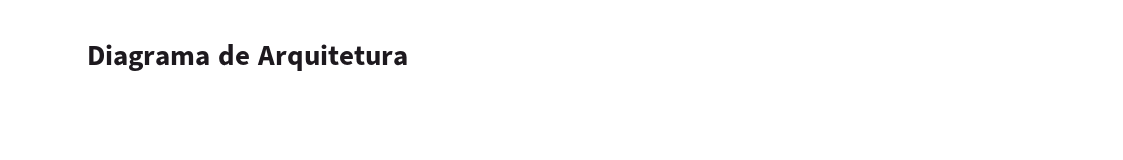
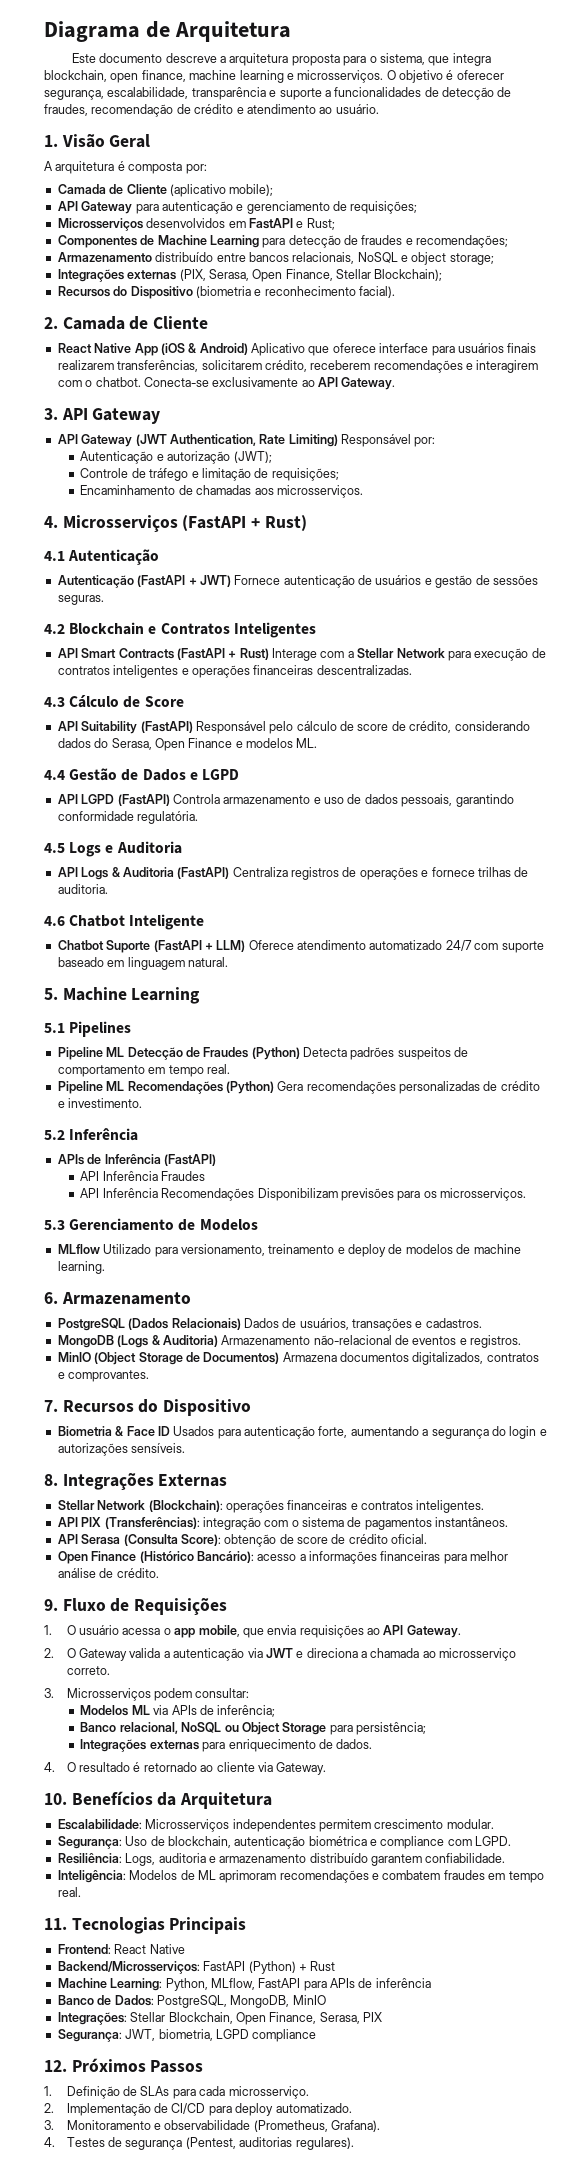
+ Este documento descreve a arquitetura proposta para o sistema, que integra blockchain, open finance, machine learning e microsserviços. O objetivo é oferecer segurança, escalabilidade, transparência e suporte a funcionalidades de detecção de fraudes, recomendação de crédito e atendimento ao usuário.
+ 1. Visão Geral
+ A arquitetura é composta por:
+ Camada de Cliente (aplicativo mobile);
+ API Gateway para autenticação e gerenciamento de requisições;
+ Microsserviços desenvolvidos em FastAPI e Rust;
+ Componentes de Machine Learning para detecção de fraudes e recomendações;
+ Armazenamento distribuído entre bancos relacionais, NoSQL e object storage;
+ Integrações externas (PIX, Serasa, Open Finance, Stellar Blockchain);
+ Recursos do Dispositivo (biometria e reconhecimento facial).
+ 2. Camada de Cliente
+ React Native App (iOS & Android) Aplicativo que oferece interface para usuários finais realizarem transferências, solicitarem crédito, receberem recomendações e interagirem com o chatbot. Conecta-se exclusivamente ao API Gateway.
+ 3. API Gateway
+ API Gateway (JWT Authentication, Rate Limiting) Responsável por:
+ Autenticação e autorização (JWT);
+ Controle de tráfego e limitação de requisições;
+ Encaminhamento de chamadas aos microsserviços.
+ 4. Microsserviços (FastAPI + Rust)
+ 4.1 Autenticação
+ Autenticação (FastAPI + JWT) Fornece autenticação de usuários e gestão de sessões seguras.
+ 4.2 Blockchain e Contratos Inteligentes
+ API Smart Contracts (FastAPI + Rust) Interage com a Stellar Network para execução de contratos inteligentes e operações financeiras descentralizadas.
+ 4.3 Cálculo de Score
+ API Suitability (FastAPI) Responsável pelo cálculo de score de crédito, considerando dados do Serasa, Open Finance e modelos ML.
+ 4.4 Gestão de Dados e LGPD
+ API LGPD (FastAPI) Controla armazenamento e uso de dados pessoais, garantindo conformidade regulatória.
+ 4.5 Logs e Auditoria
+ API Logs & Auditoria (FastAPI) Centraliza registros de operações e fornece trilhas de auditoria.
+ 4.6 Chatbot Inteligente
+ Chatbot Suporte (FastAPI + LLM) Oferece atendimento automatizado 24/7 com suporte baseado em linguagem natural.
+ 5. Machine Learning
+ 5.1 Pipelines
+ Pipeline ML Detecção de Fraudes (Python) Detecta padrões suspeitos de comportamento em tempo real.
+ Pipeline ML Recomendações (Python) Gera recomendações personalizadas de crédito e investimento.
+ 5.2 Inferência
+ APIs de Inferência (FastAPI)
+ API Inferência Fraudes
+ API Inferência Recomendações Disponibilizam previsões para os microsserviços.
+ 5.3 Gerenciamento de Modelos
+ MLflow Utilizado para versionamento, treinamento e deploy de modelos de machine learning.
+ 6. Armazenamento
+ PostgreSQL (Dados Relacionais) Dados de usuários, transações e cadastros.
+ MongoDB (Logs & Auditoria) Armazenamento não-relacional de eventos e registros.
+ MinIO (Object Storage de Documentos) Armazena documentos digitalizados, contratos e comprovantes.
+ 7. Recursos do Dispositivo
+ Biometria & Face ID Usados para autenticação forte, aumentando a segurança do login e autorizações sensíveis.
+ 8. Integrações Externas
+ Stellar Network (Blockchain): operações financeiras e contratos inteligentes.
+ API PIX (Transferências): integração com o sistema de pagamentos instantâneos.
+ API Serasa (Consulta Score): obtenção de score de crédito oficial.
+ Open Finance (Histórico Bancário): acesso a informações financeiras para melhor análise de crédito.
+ 9. Fluxo de Requisições
+ 1. O usuário acessa o app mobile, que envia requisições ao API Gateway.
+ 2. O Gateway valida a autenticação via JWT e direciona a chamada ao microsserviço correto.
+ 3. Microsserviços podem consultar:
+ Modelos ML via APIs de inferência;
+ Banco relacional, NoSQL ou Object Storage para persistência;
+ Integrações externas para enriquecimento de dados.
+ 4. O resultado é retornado ao cliente via Gateway.
+ 10. Benefícios da Arquitetura
+ Escalabilidade: Microsserviços independentes permitem crescimento modular.
+ Segurança: Uso de blockchain, autenticação biométrica e compliance com LGPD.
+ Resiliência: Logs, auditoria e armazenamento distribuído garantem confiabilidade.
+ Inteligência: Modelos de ML aprimoram recomendações e combatem fraudes em tempo real.
+ 11. Tecnologias Principais
+ Frontend: React Native
+ Backend/Microsserviços: FastAPI (Python) + Rust
+ Machine Learning: Python, MLflow, FastAPI para APIs de inferência
+ Banco de Dados: PostgreSQL, MongoDB, MinIO
+ Integrações: Stellar Blockchain, Open Finance, Serasa, PIX
+ Segurança: JWT, biometria, LGPD compliance
+ 12. Próximos Passos
+ 1. Definição de SLAs para cada microsserviço.
+ 2. Implementação de CI/CD para deploy automatizado.
+ 3. Monitoramento e observabilidade (Prometheus, Grafana).
+ 4. Testes de segurança (Pentest, auditorias regulares).

